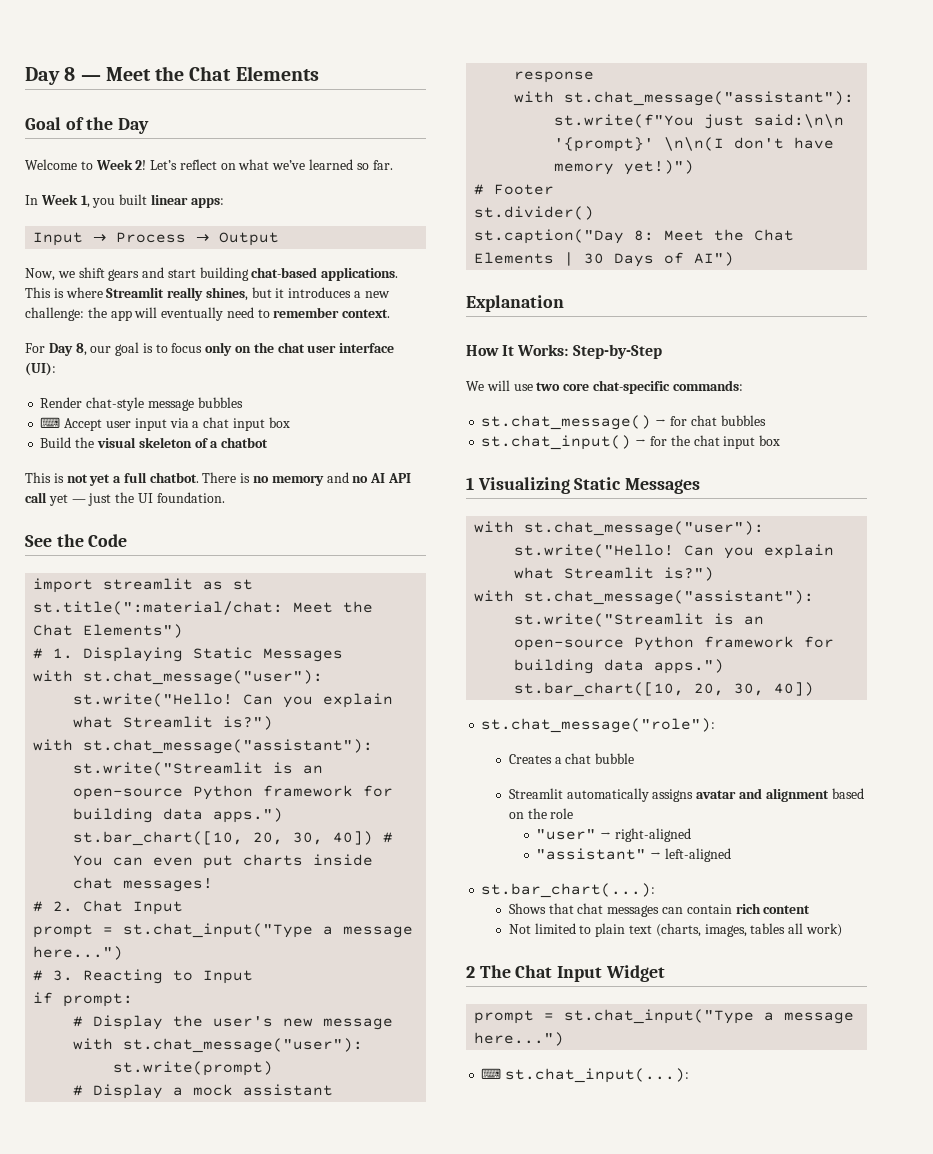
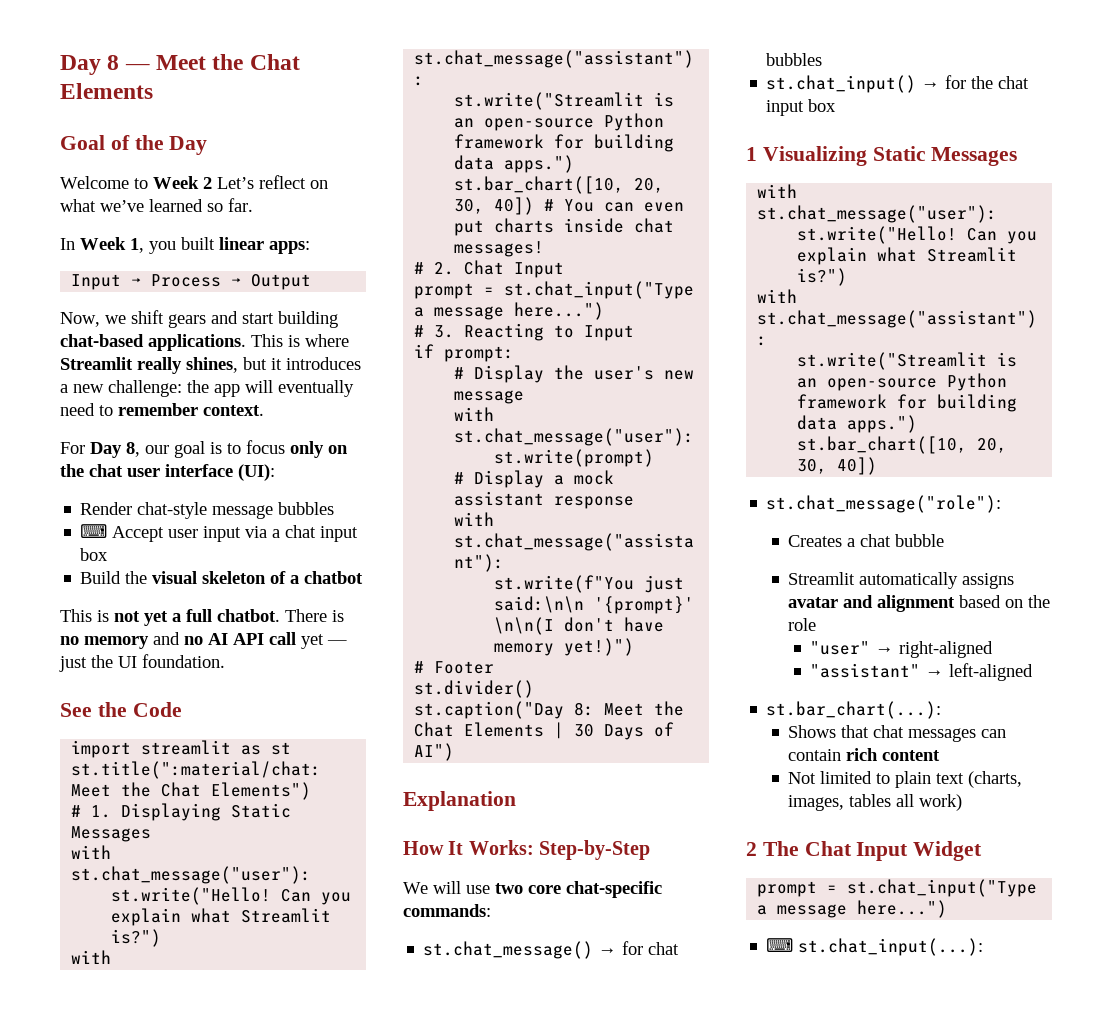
- Welcome to Week 2! Let’s reflect on what we’ve learned so far.
+ Welcome to Week 2 Let’s reflect on what we’ve learned so far.

